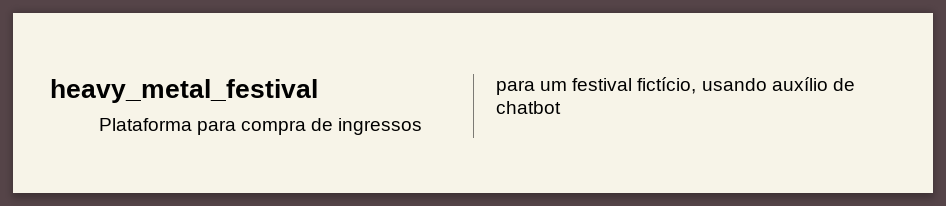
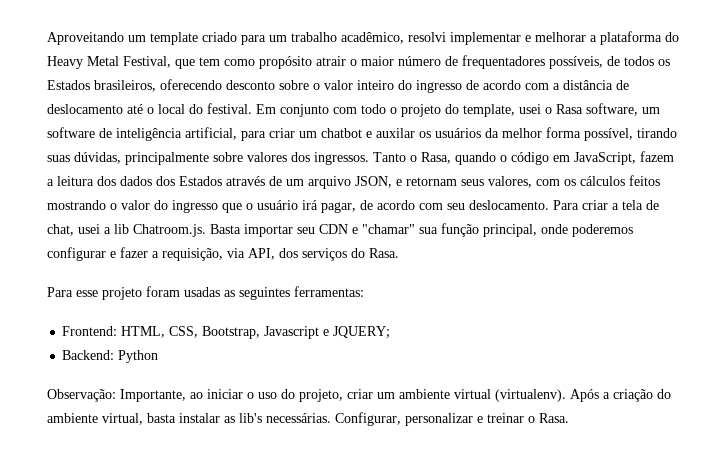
- heavy_metal_festival
- Plataforma para compra de ingressos para um festival fictício, usando auxílio de chatbot
+ Aproveitando um template criado para um trabalho acadêmico, resolvi implementar e melhorar a plataforma do Heavy Metal Festival, que tem como propósito atrair o maior número de frequentadores possíveis, de todos os Estados brasileiros, oferecendo desconto sobre o valor inteiro do ingresso de acordo com a distância de deslocamento até o local do festival. Em conjunto com todo o projeto do template, usei o Rasa software, um software de inteligência artificial, para criar um chatbot e auxilar os usuários da melhor forma possível, tirando suas dúvidas, principalmente sobre valores dos ingressos. Tanto o Rasa, quando o código em JavaScript, fazem a leitura dos dados dos Estados através de um arquivo JSON, e retornam seus valores, com os cálculos feitos mostrando o valor do ingresso que o usuário irá pagar, de acordo com seu deslocamento. Para criar a tela de chat, usei a lib Chatroom.js. Basta importar seu CDN e "chamar" sua função principal, onde poderemos configurar e fazer a requisição, via API, dos serviços do Rasa.
+ Para esse projeto foram usadas as seguintes ferramentas:
+ Frontend: HTML, CSS, Bootstrap, Javascript e JQUERY;
+ Backend: Python
+ Observação: Importante, ao iniciar o uso do projeto, criar um ambiente virtual (virtualenv). Após a criação do ambiente virtual, basta instalar as lib's necessárias. Configurar, personalizar e treinar o Rasa.

